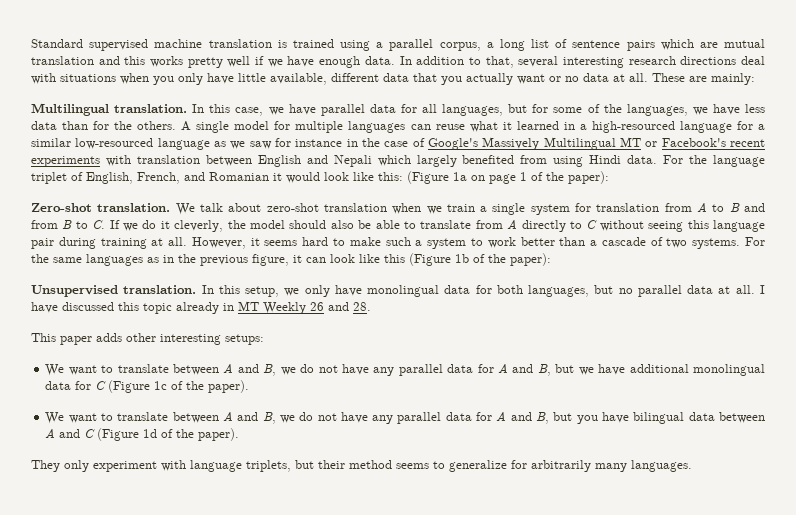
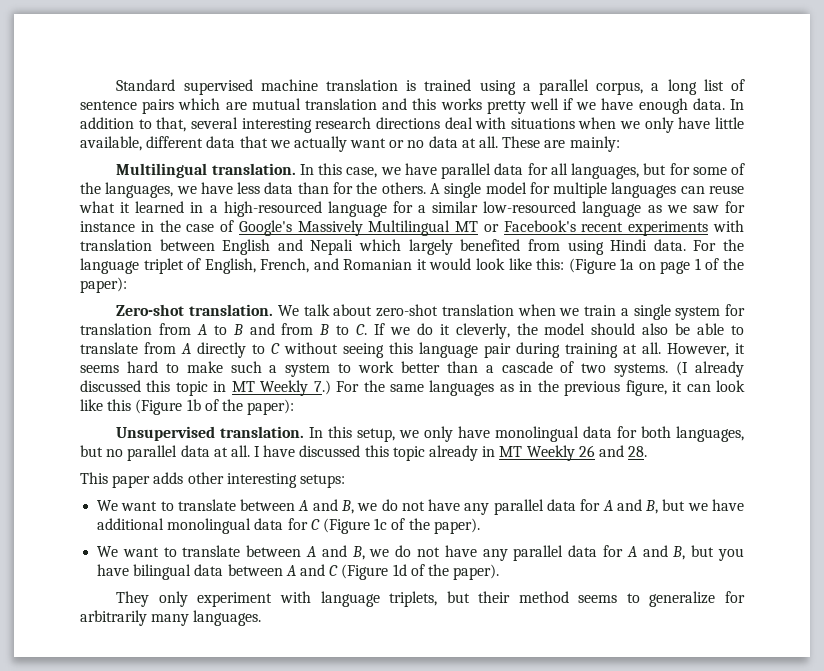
- In addition to that, several interesting research directions deal with situations when you only have little available, different data that you actually want or no data at all.
+ In addition to that, several interesting research directions deal with situations when we only have little available, different data that we actually want or no data at all.
- For the same languages as in the previous figure, it can look like this (Figure 1b of the paper):
+ (I already discussed this topic in MT Weekly 7.) For the same languages as in the previous figure, it can look like this (Figure 1b of the paper):

